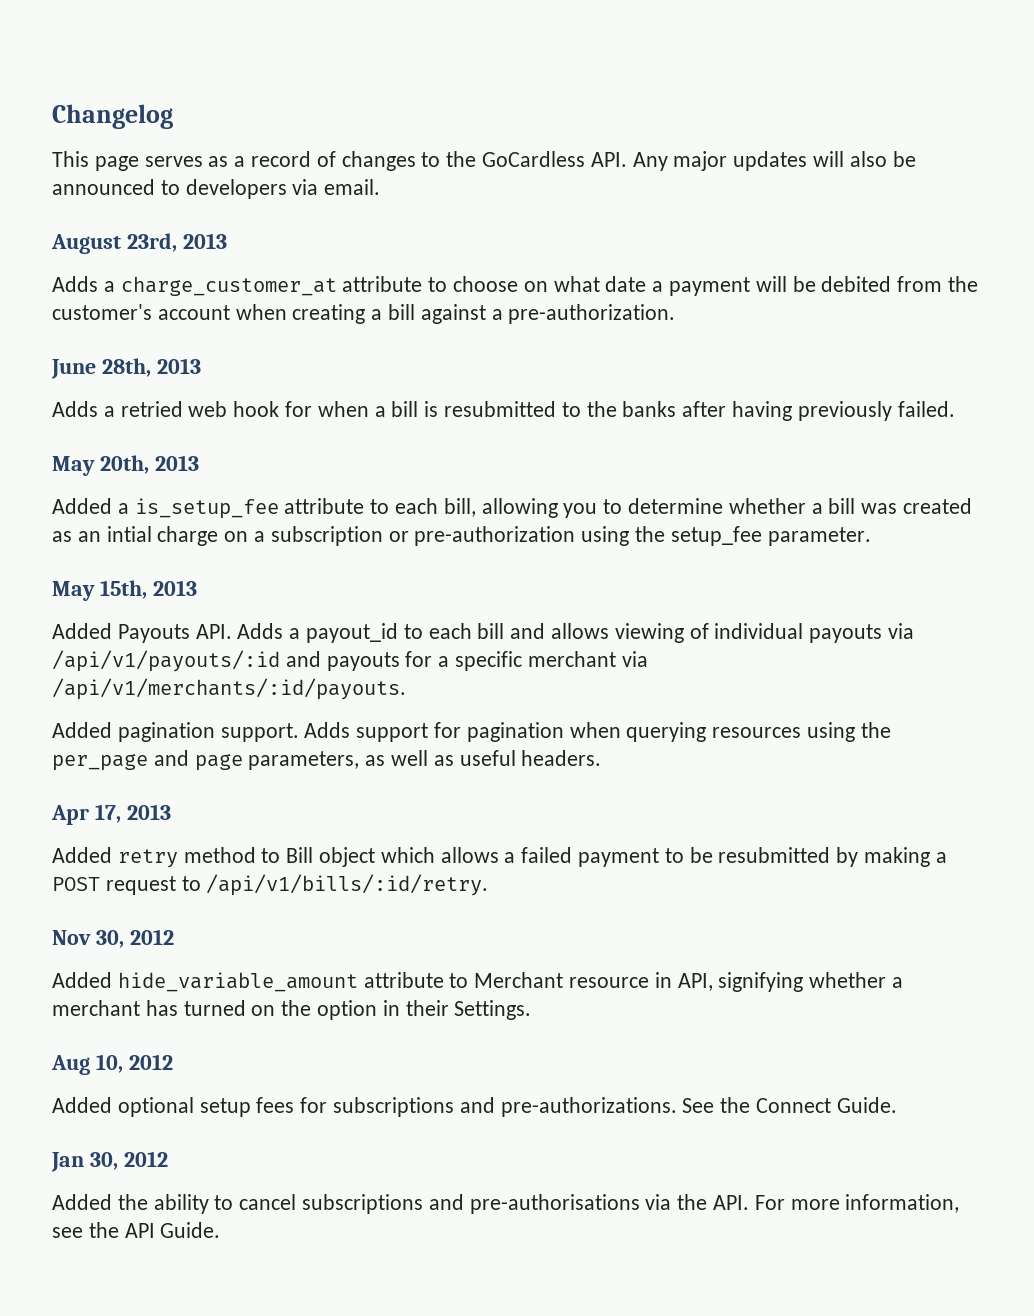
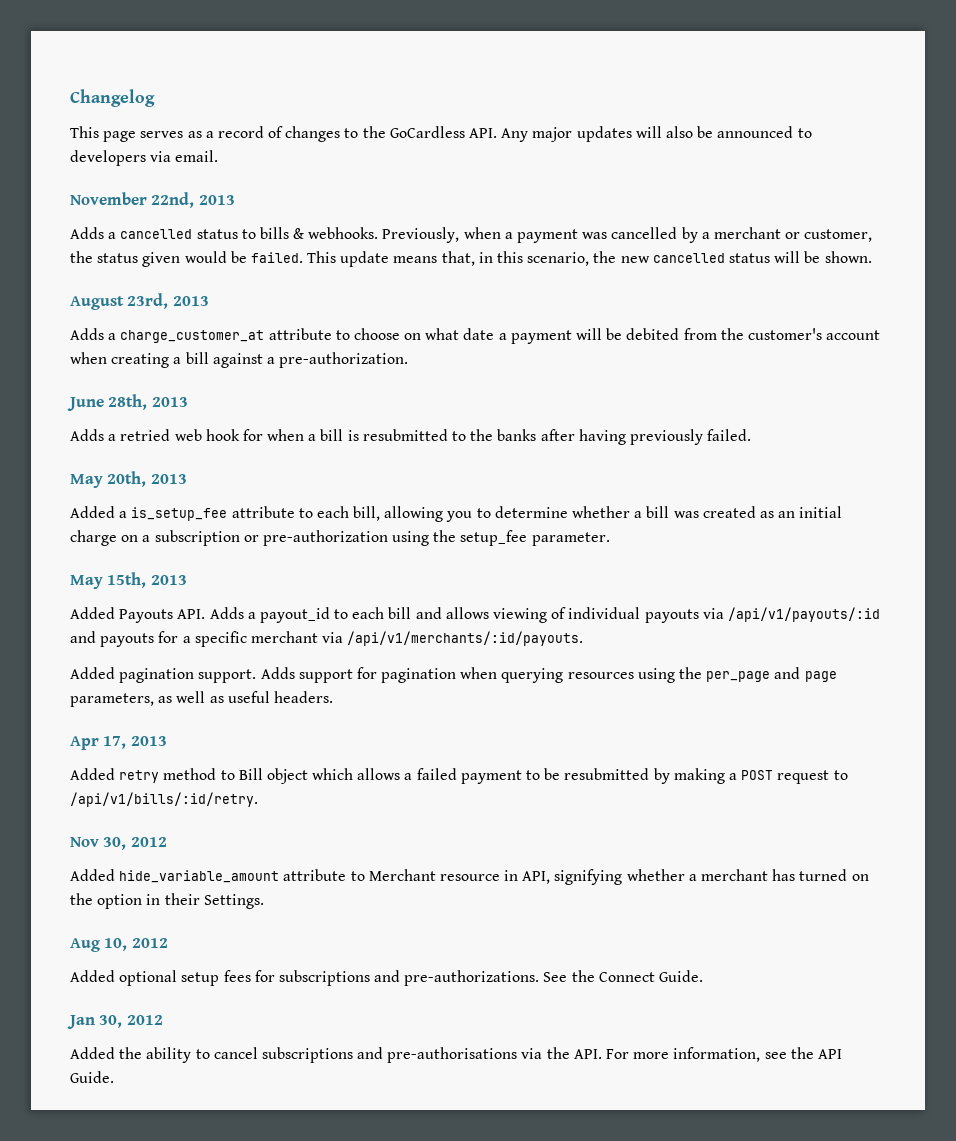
+ November 22nd, 2013
+ Adds a cancelled status to bills & webhooks. Previously, when a payment was cancelled by a merchant or customer, the status given would be failed. This update means that, in this scenario, the new cancelled status will be shown.
- Added a is_setup_fee attribute to each bill, allowing you to determine whether a bill was created as an intial charge on a subscription or pre-authorization using the setup_fee parameter.
+ Added a is_setup_fee attribute to each bill, allowing you to determine whether a bill was created as an initial charge on a subscription or pre-authorization using the setup_fee parameter.

